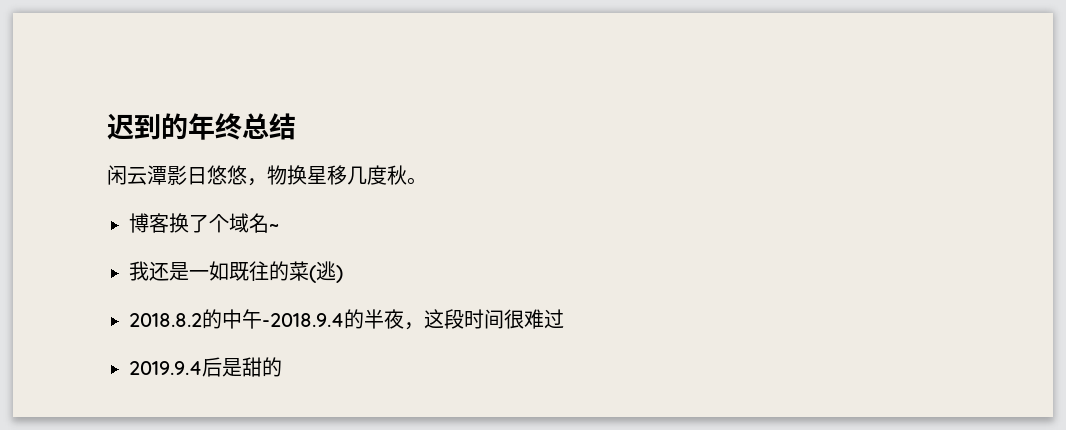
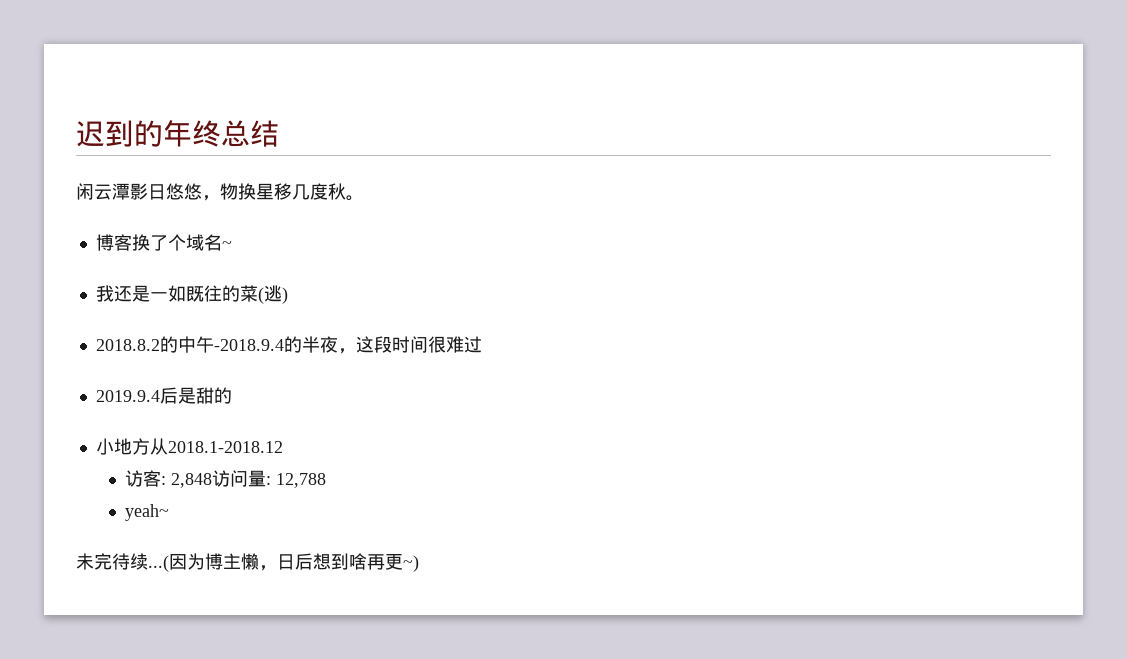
+ 小地方从2018.1-2018.12
+ 访客: 2,848访问量: 12,788
+ yeah~
+ 未完待续...(因为博主懒，日后想到啥再更~)

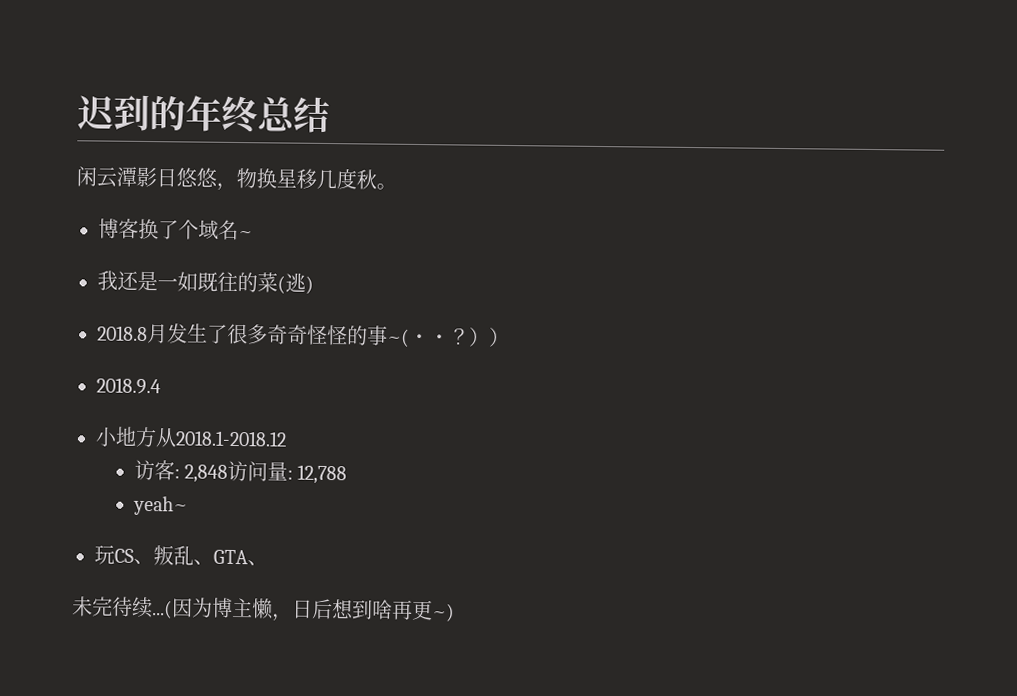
- 2018.8.2的中午-2018.9.4的半夜，这段时间很难过
- 2019.9.4后是甜的
+ 2018.8月发生了很多奇奇怪怪的事~(・・？））
+ 2018.9.4
+ 玩CS、叛乱、GTA、

